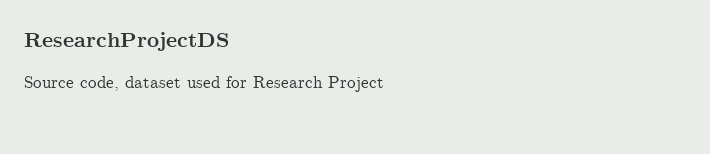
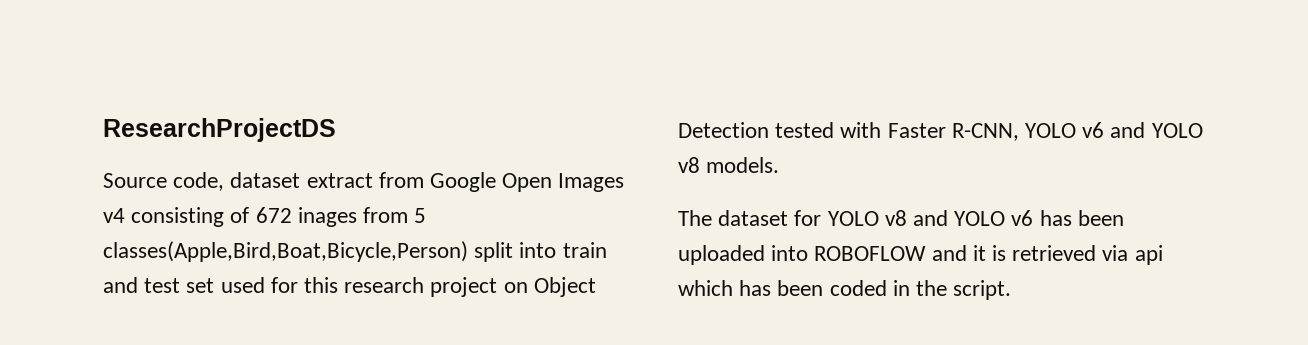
- Source code, dataset used for Research Project
+ Source code, dataset extract from Google Open Images v4 consisting of 672 inages from 5 classes(Apple,Bird,Boat,Bicycle,Person) split into train and test set used for this research project on Object Detection tested with Faster R-CNN, YOLO v6 and YOLO v8 models.
+ The dataset for YOLO v8 and YOLO v6 has been uploaded into ROBOFLOW and it is retrieved via api which has been coded in the script.

